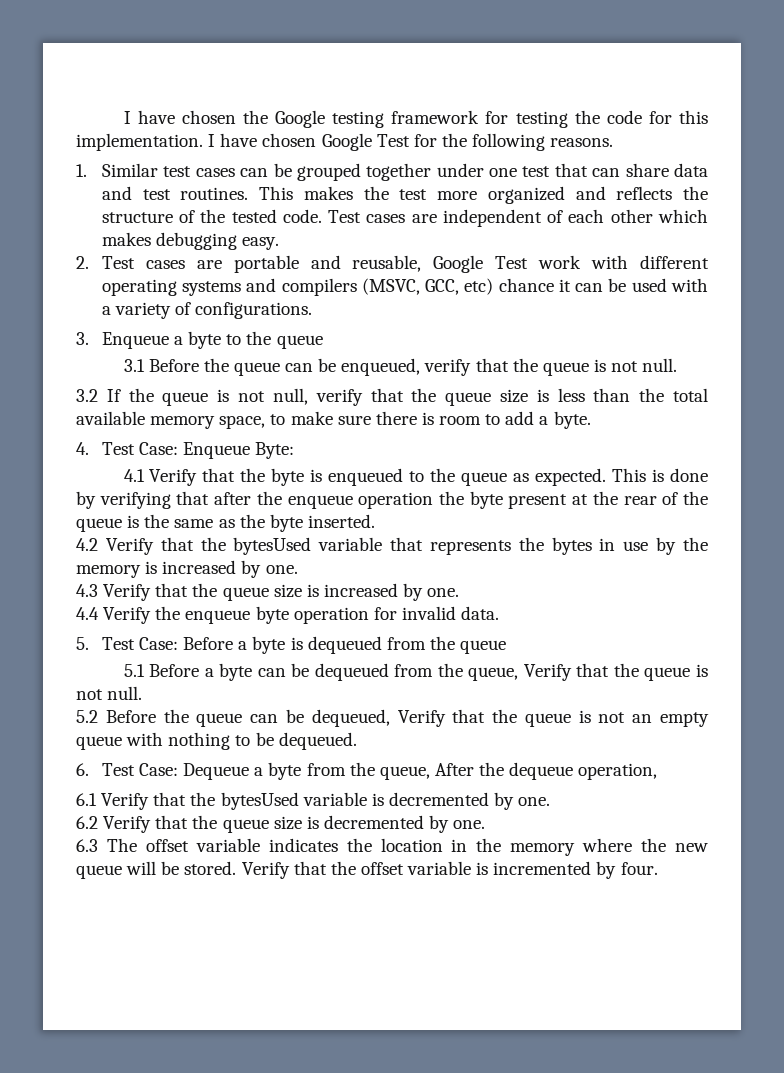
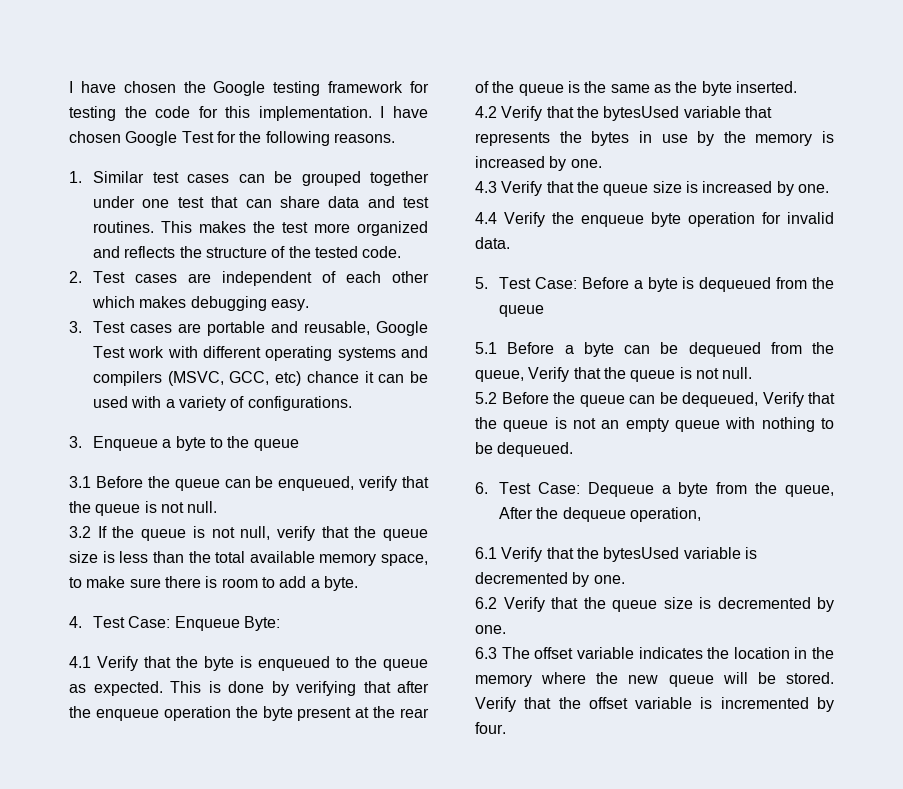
- This makes the test more organized and reflects the structure of the tested code. Test cases are independent of each other which makes debugging easy.
+ This makes the test more organized and reflects the structure of the tested code.
+ 2. Test cases are independent of each other which makes debugging easy.
- 2. Test cases are portable and reusable, Google Test work with different operating systems and compilers (MSVC, GCC, etc) chance it can be used with a variety of configurations.
+ 3. Test cases are portable and reusable, Google Test work with different operating systems and compilers (MSVC, GCC, etc) chance it can be used with a variety of configurations.

